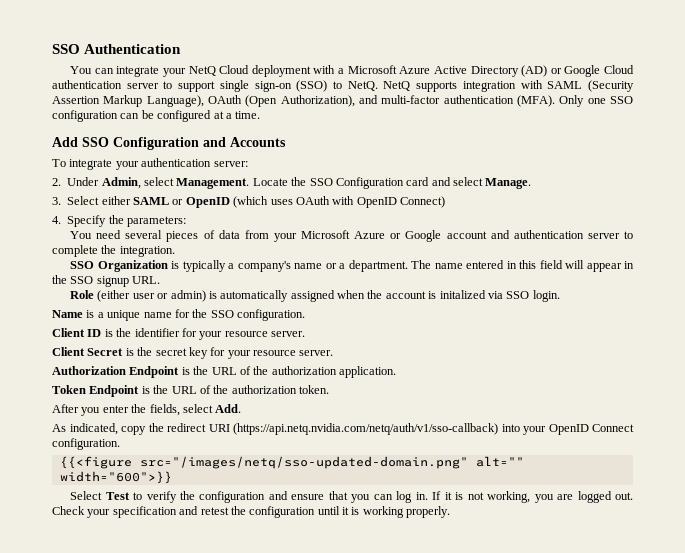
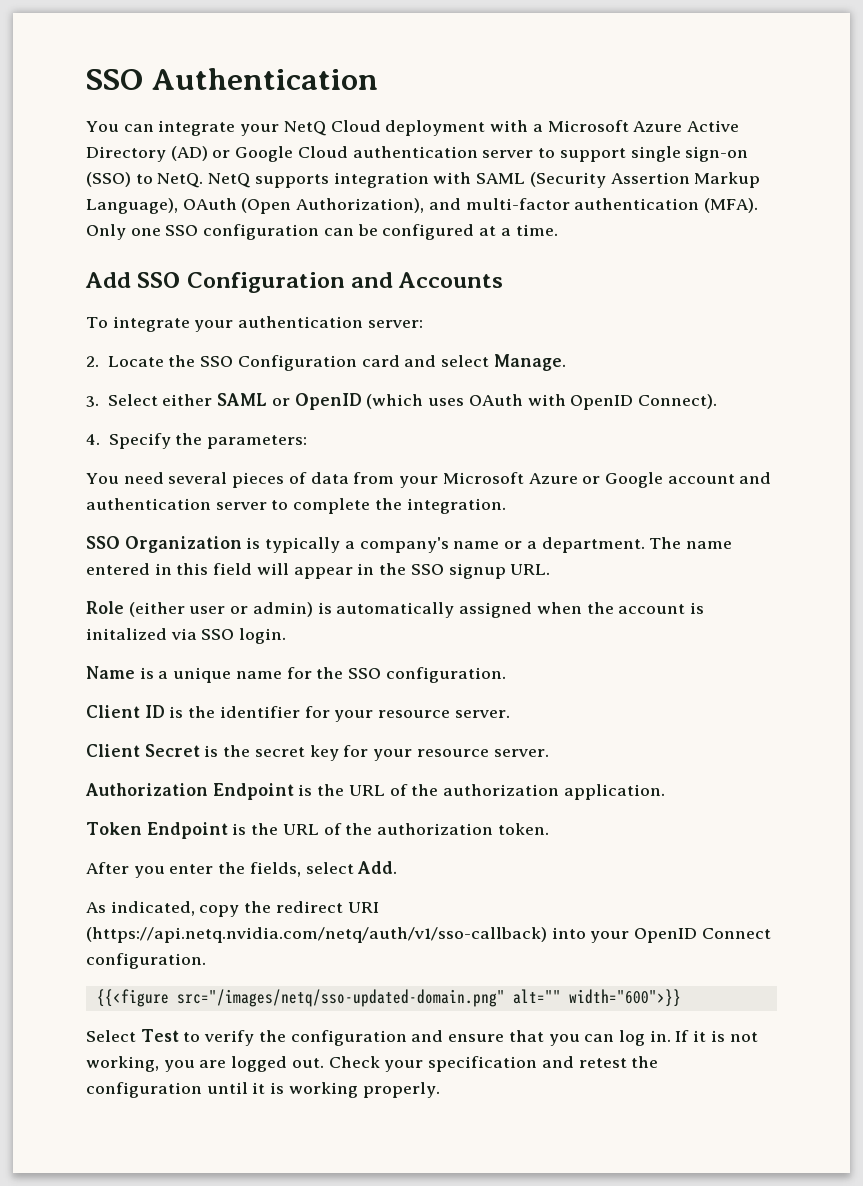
- 2. Under Admin, select Management. Locate the SSO Configuration card and select Manage.
+ 2. Locate the SSO Configuration card and select Manage.
- 3. Select either SAML or OpenID (which uses OAuth with OpenID Connect)
+ 3. Select either SAML or OpenID (which uses OAuth with OpenID Connect).

